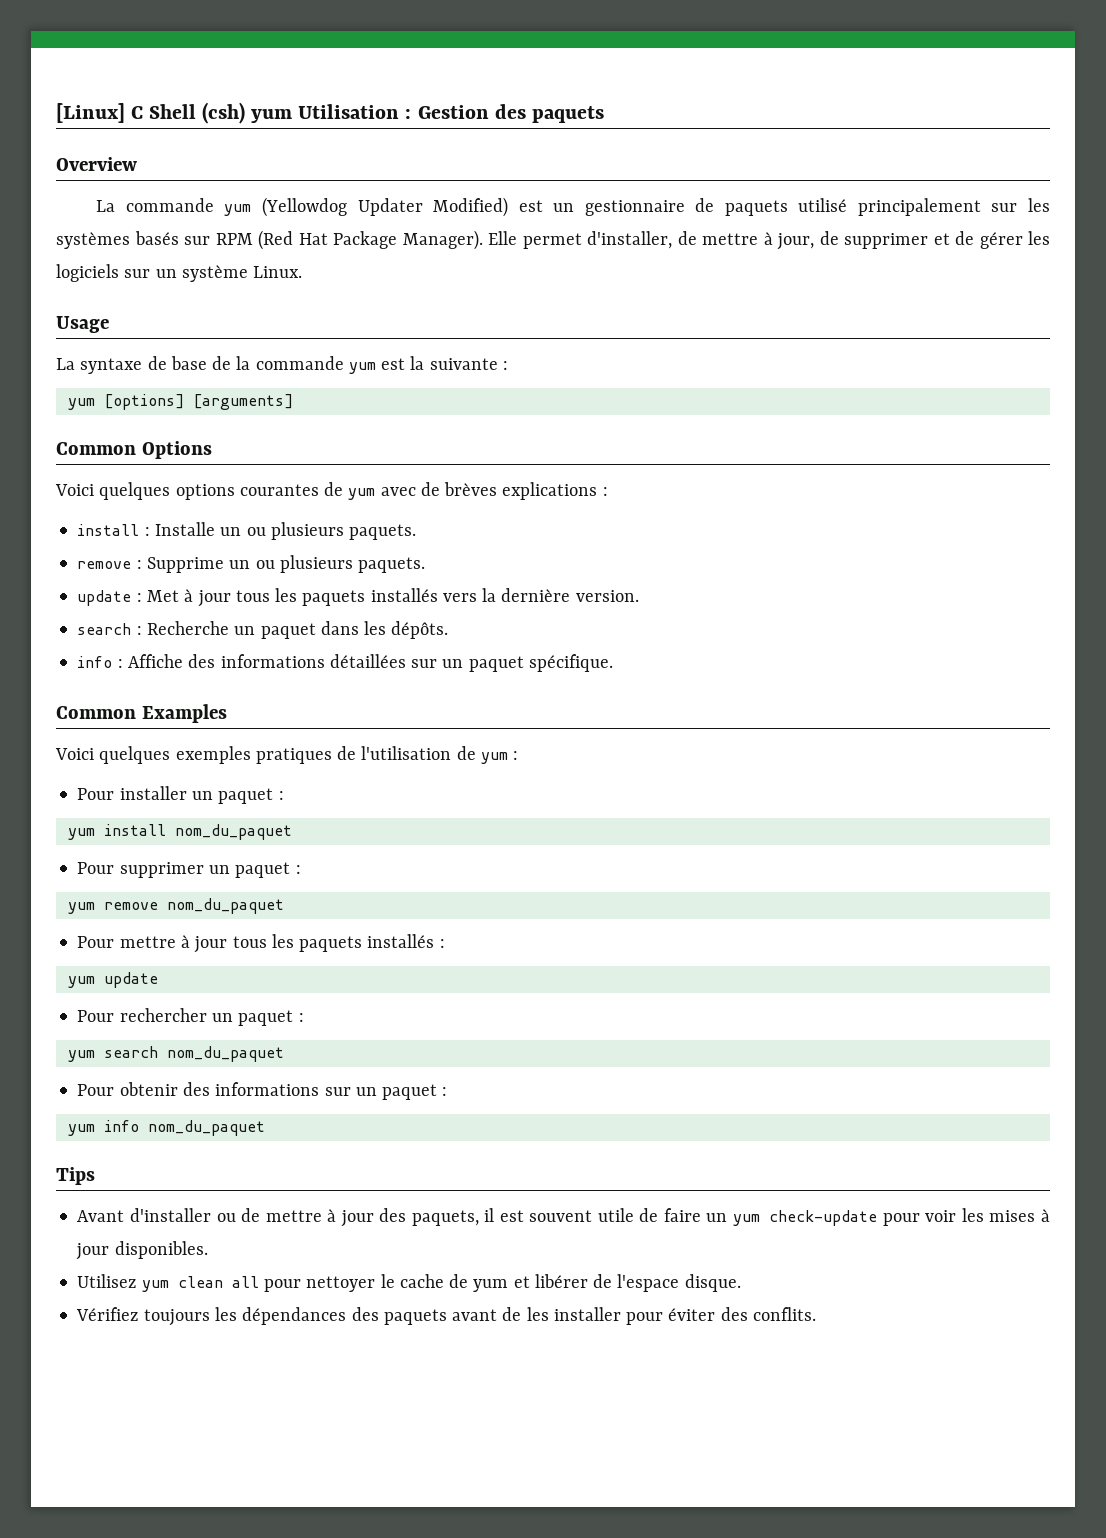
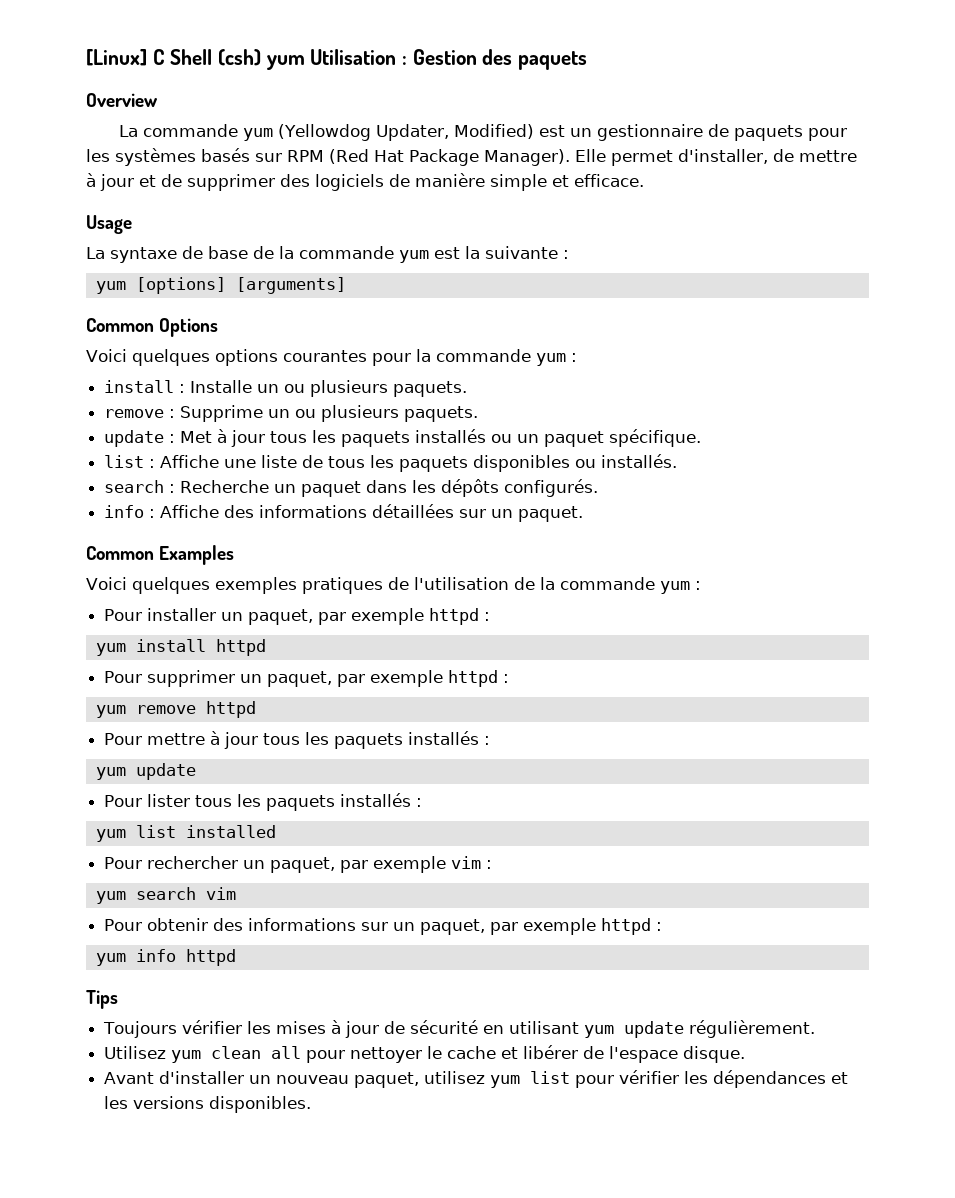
- La commande yum (Yellowdog Updater Modified) est un gestionnaire de paquets utilisé principalement sur les systèmes basés sur RPM (Red Hat Package Manager).
+ La commande yum (Yellowdog Updater, Modified) est un gestionnaire de paquets pour les systèmes basés sur RPM (Red Hat Package Manager).
- Elle permet d'installer, de mettre à jour, de supprimer et de gérer les logiciels sur un système Linux.
+ Elle permet d'installer, de mettre à jour et de supprimer des logiciels de manière simple et efficace.
- Voici quelques options courantes de yum avec de brèves explications :
+ Voici quelques options courantes pour la commande yum :
- update : Met à jour tous les paquets installés vers la dernière version.
+ update : Met à jour tous les paquets installés ou un paquet spécifique.
+ list : Affiche une liste de tous les paquets disponibles ou installés.
- search : Recherche un paquet dans les dépôts.
+ search : Recherche un paquet dans les dépôts configurés.
- info : Affiche des informations détaillées sur un paquet spécifique.
+ info : Affiche des informations détaillées sur un paquet.
- Voici quelques exemples pratiques de l'utilisation de yum :
+ Voici quelques exemples pratiques de l'utilisation de la commande yum :
- Pour installer un paquet :
+ Pour installer un paquet, par exemple httpd :
- yum install nom_du_paquet
+ yum install httpd
- Pour supprimer un paquet :
+ Pour supprimer un paquet, par exemple httpd :
- yum remove nom_du_paquet
+ yum remove httpd
+ Pour lister tous les paquets installés :
+ yum list installed
- Pour rechercher un paquet :
+ Pour rechercher un paquet, par exemple vim :
- yum search nom_du_paquet
+ yum search vim
- Pour obtenir des informations sur un paquet :
+ Pour obtenir des informations sur un paquet, par exemple httpd :
- yum info nom_du_paquet
+ yum info httpd
- Avant d'installer ou de mettre à jour des paquets, il est souvent utile de faire un yum check-update pour voir les mises à jour disponibles.
+ Toujours vérifier les mises à jour de sécurité en utilisant yum update régulièrement.
- Utilisez yum clean all pour nettoyer le cache de yum et libérer de l'espace disque.
+ Utilisez yum clean all pour nettoyer le cache et libérer de l'espace disque.
- Vérifiez toujours les dépendances des paquets avant de les installer pour éviter des conflits.
+ Avant d'installer un nouveau paquet, utilisez yum list pour vérifier les dépendances et les versions disponibles.

